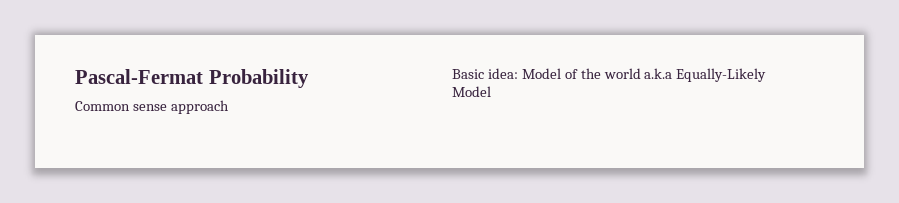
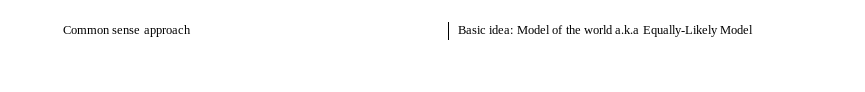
- Pascal-Fermat Probability

